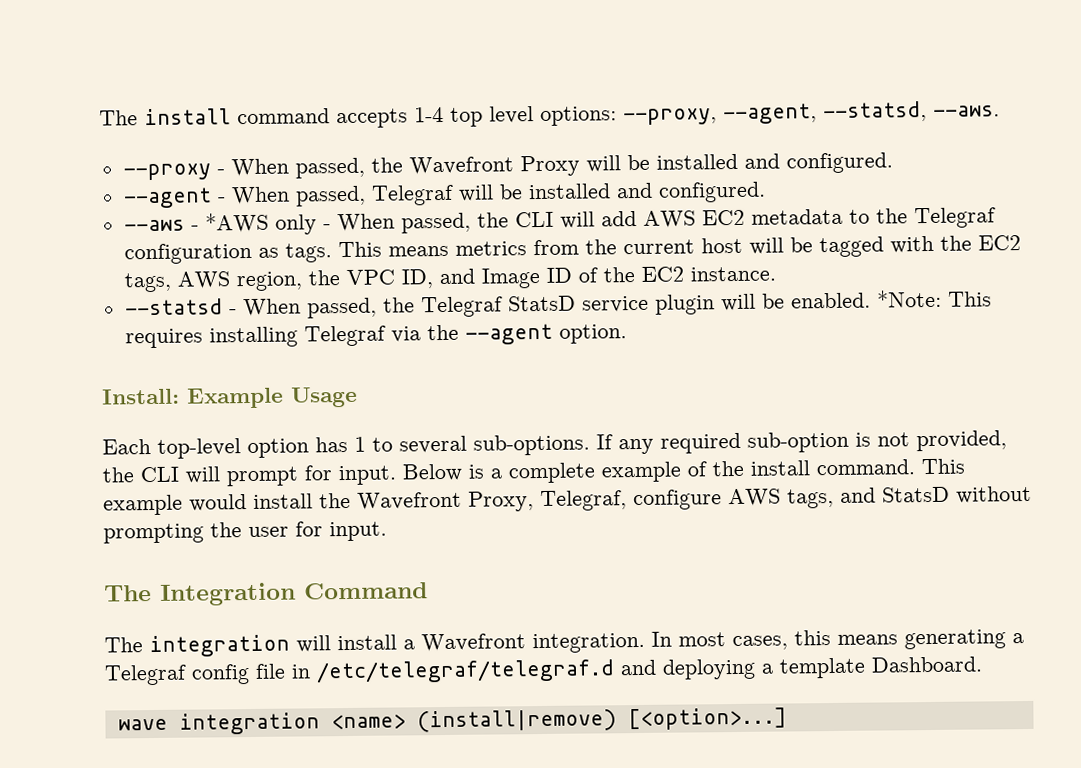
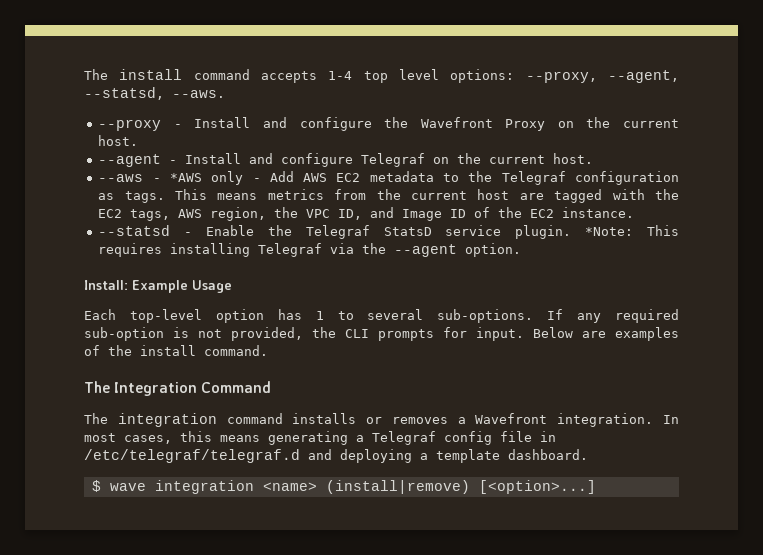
- --proxy - When passed, the Wavefront Proxy will be installed and configured.
- --agent - When passed, Telegraf will be installed and configured.
+ --proxy - Install and configure the Wavefront Proxy on the current host.
+ --agent - Install and configure Telegraf on the current host.
- --aws - *AWS only - When passed, the CLI will add AWS EC2 metadata to the Telegraf configuration as tags.
+ --aws - *AWS only - Add AWS EC2 metadata to the Telegraf configuration as tags.
- This means metrics from the current host will be tagged with the EC2 tags, AWS region, the VPC ID, and Image ID of the EC2 instance.
+ This means metrics from the current host are tagged with the EC2 tags, AWS region, the VPC ID, and Image ID of the EC2 instance.
- --statsd - When passed, the Telegraf StatsD service plugin will be enabled.
+ --statsd - Enable the Telegraf StatsD service plugin.
- If any required sub-option is not provided, the CLI will prompt for input.
+ If any required sub-option is not provided, the CLI prompts for input.
- Below is a complete example of the install command. This example would install the Wavefront Proxy, Telegraf, configure AWS tags, and StatsD without prompting the user for input.
+ Below are examples of the install command.
- The integration will install a Wavefront integration.
+ The integration command installs or removes a Wavefront integration.
- In most cases, this means generating a Telegraf config file in /etc/telegraf/telegraf.d and deploying a template Dashboard.
- wave integration <name> (install|remove) [<option>...]
+ In most cases, this means generating a Telegraf config file in /etc/telegraf/telegraf.d and deploying a template dashboard.
+ $ wave integration <name> (install|remove) [<option>...]

